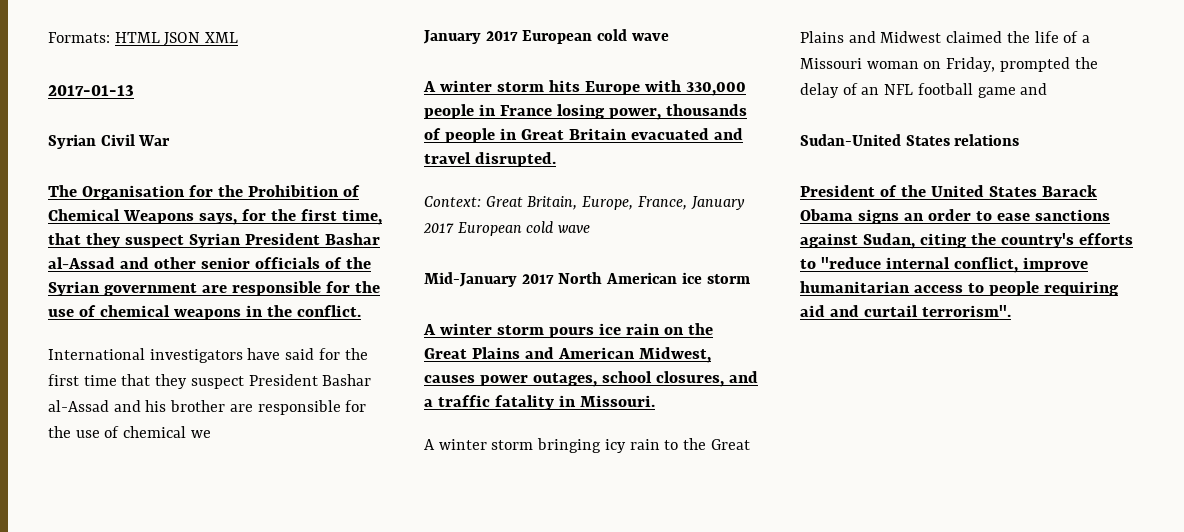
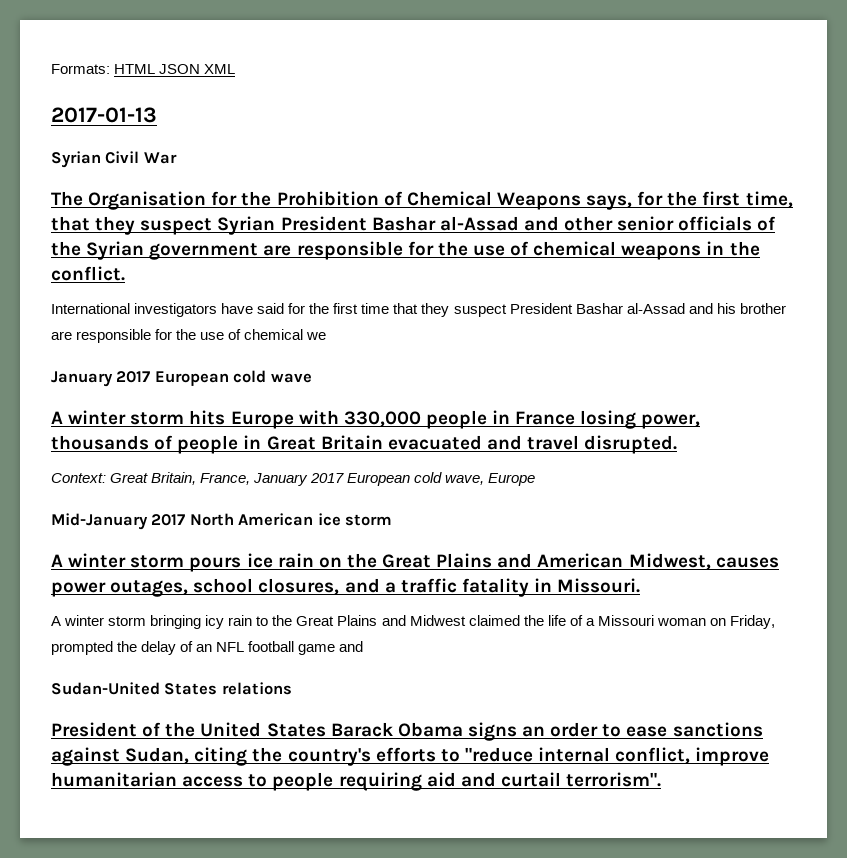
- Context: Great Britain, Europe, France, January 2017 European cold wave
+ Context: Great Britain, France, January 2017 European cold wave, Europe

